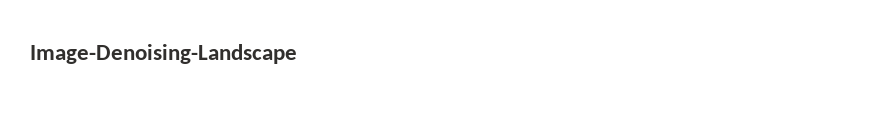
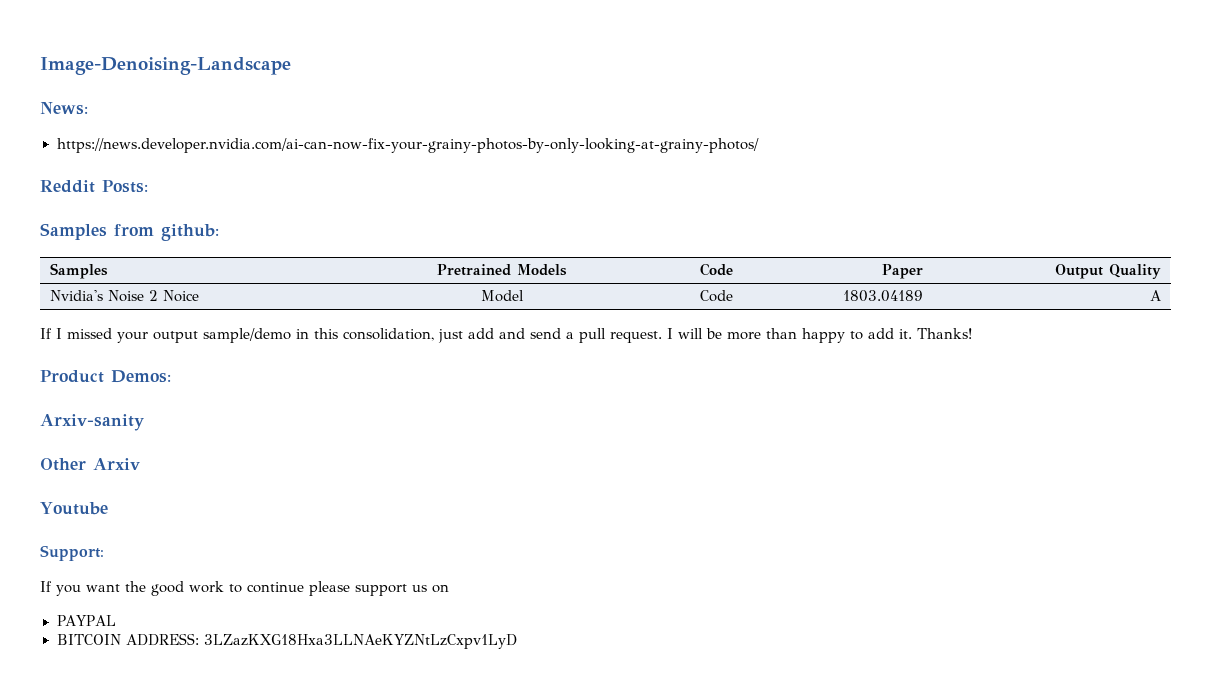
+ News:
+ https://news.developer.nvidia.com/ai-can-now-fix-your-grainy-photos-by-only-looking-at-grainy-photos/
+ Reddit Posts:
+ Samples from github:
+ Samples | Pretrained Models | Code | Paper | Output Quality
+ Nvidia's Noise 2 Noice | Model | Code | 1803.04189 | A
+ If I missed your output sample/demo in this consolidation, just add and send a pull request. I will be more than happy to add it. Thanks!
+ Product Demos:
+ Arxiv-sanity
+ Other Arxiv
+ Youtube
+ Support:
+ If you want the good work to continue please support us on
+ PAYPAL
+ BITCOIN ADDRESS: 3LZazKXG18Hxa3LLNAeKYZNtLzCxpv1LyD

